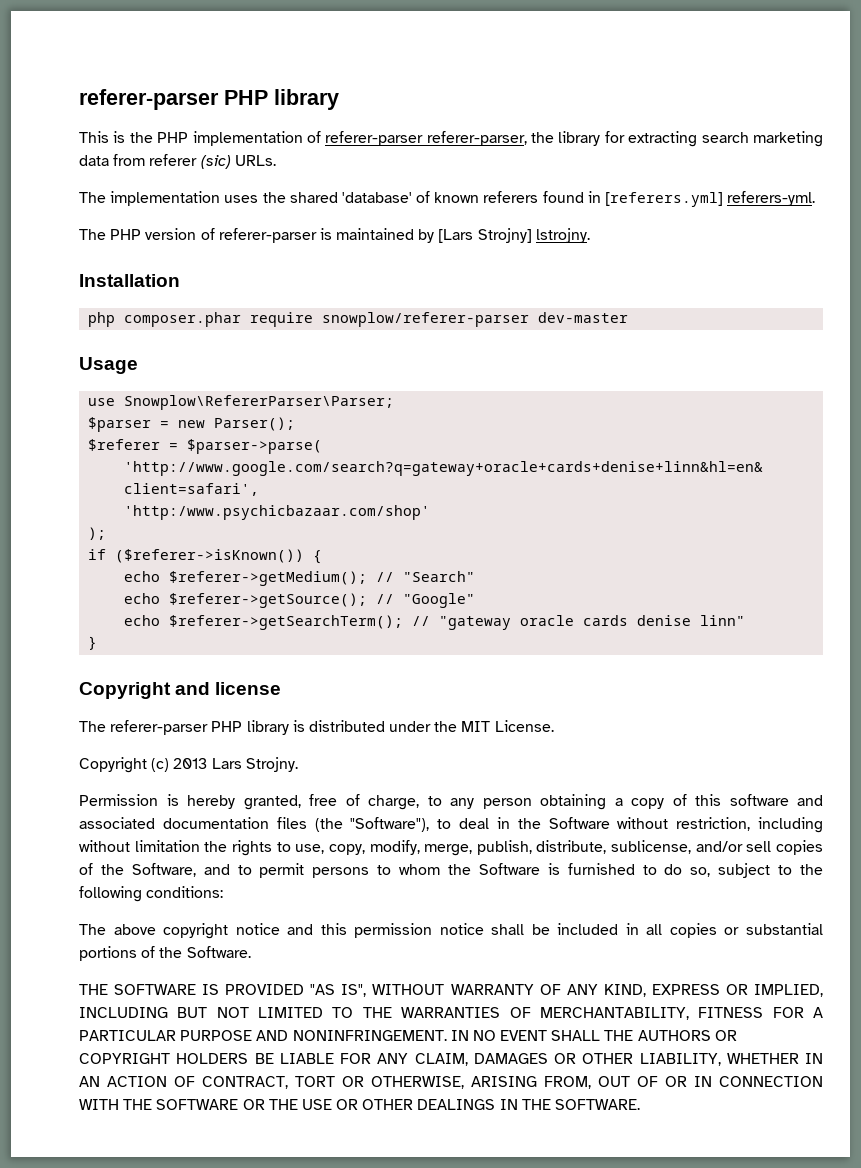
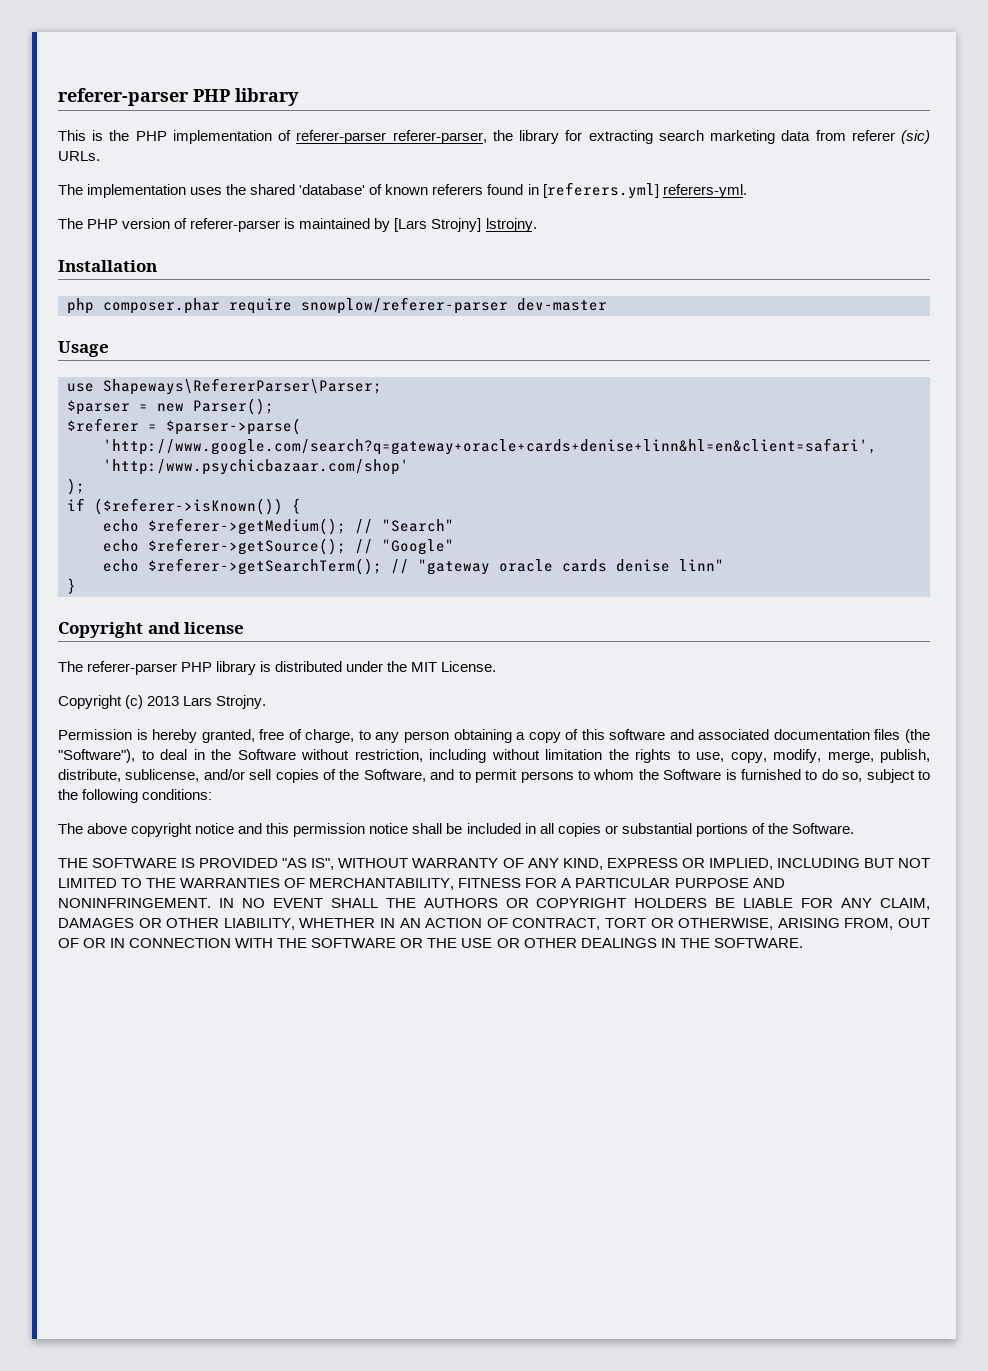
- use Snowplow\RefererParser\Parser;
+ use Shapeways\RefererParser\Parser;

